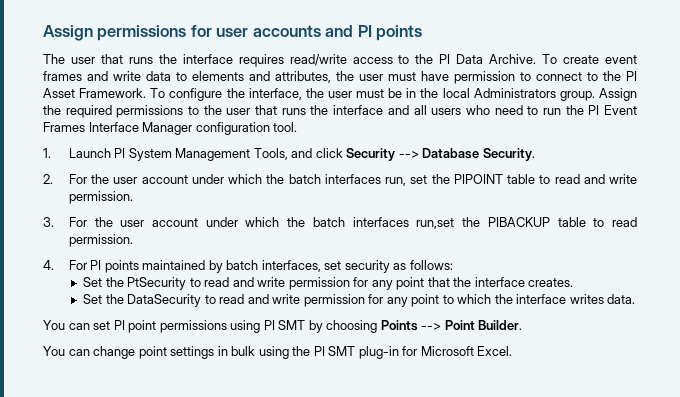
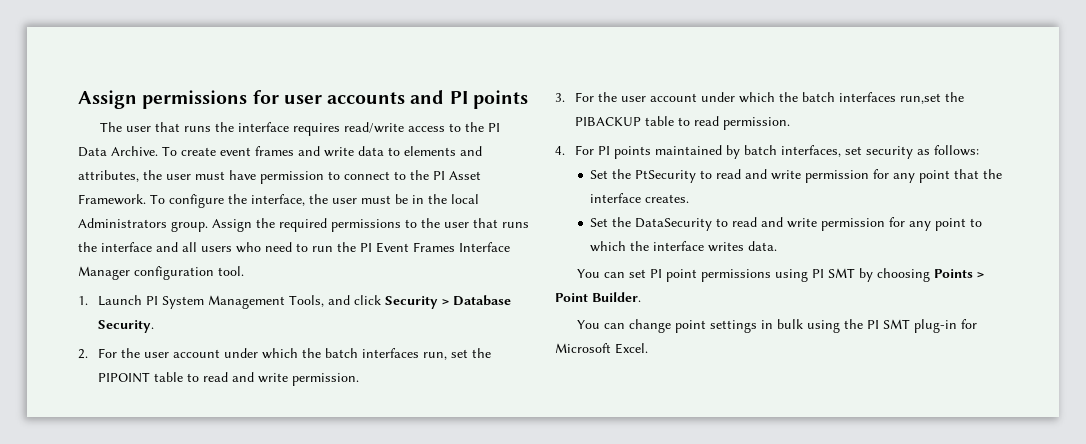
- 1. Launch PI System Management Tools, and click Security --> Database Security.
+ 1. Launch PI System Management Tools, and click Security > Database Security.
- You can set PI point permissions using PI SMT by choosing Points --> Point Builder.
+ You can set PI point permissions using PI SMT by choosing Points > Point Builder.

